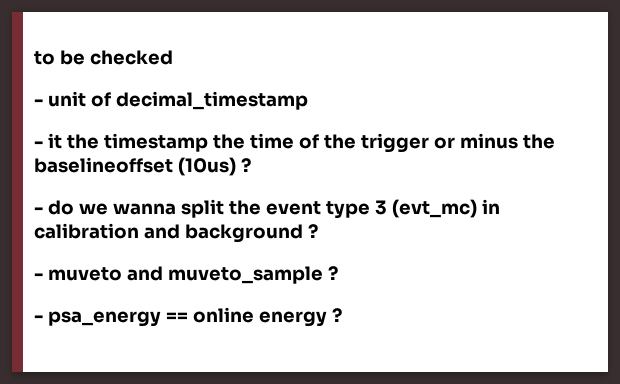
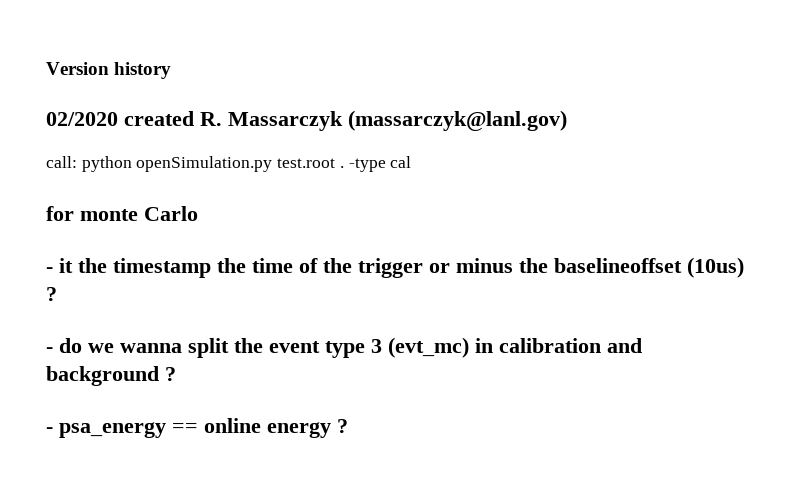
- to be checked
- - unit of decimal_timestamp
+ Version history
+ 02/2020 created R. Massarczyk (massarczyk@lanl.gov)
+ call: python openSimulation.py test.root . -type cal
+ for monte Carlo
- - muveto and muveto_sample ?

